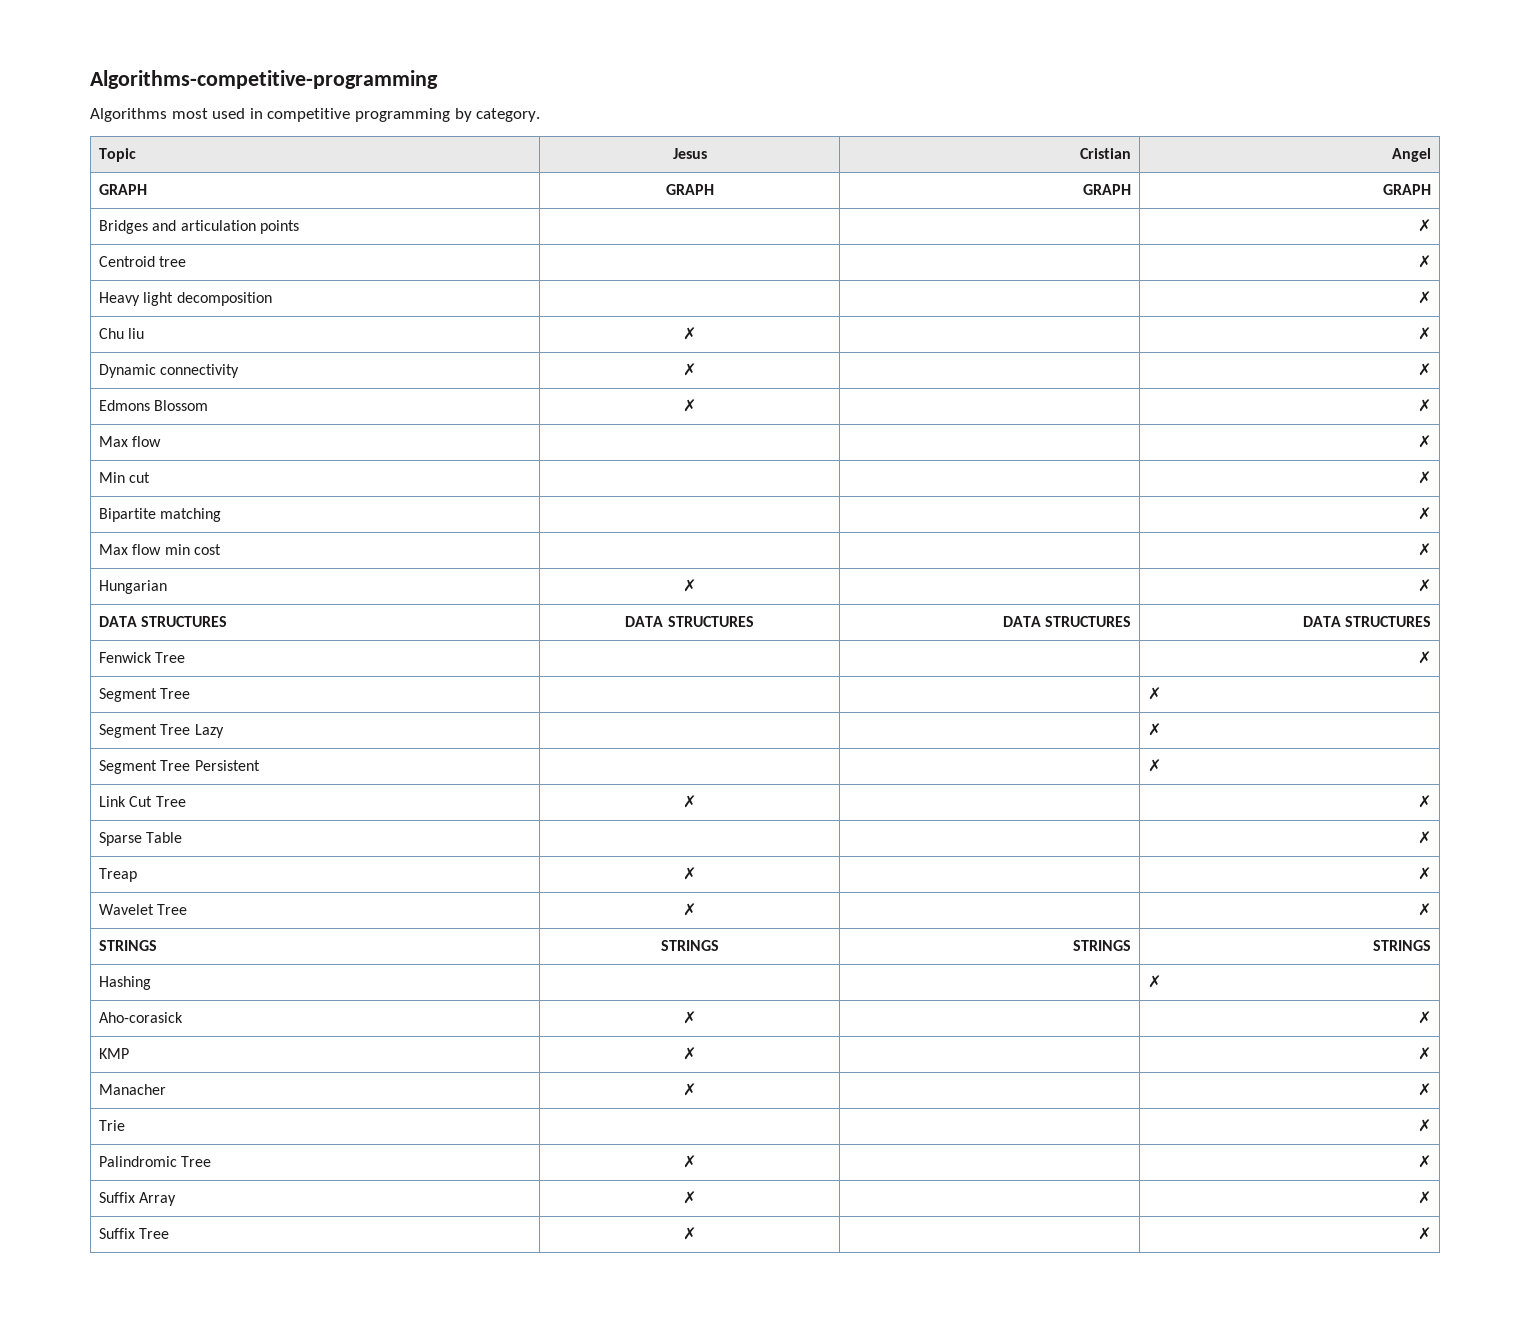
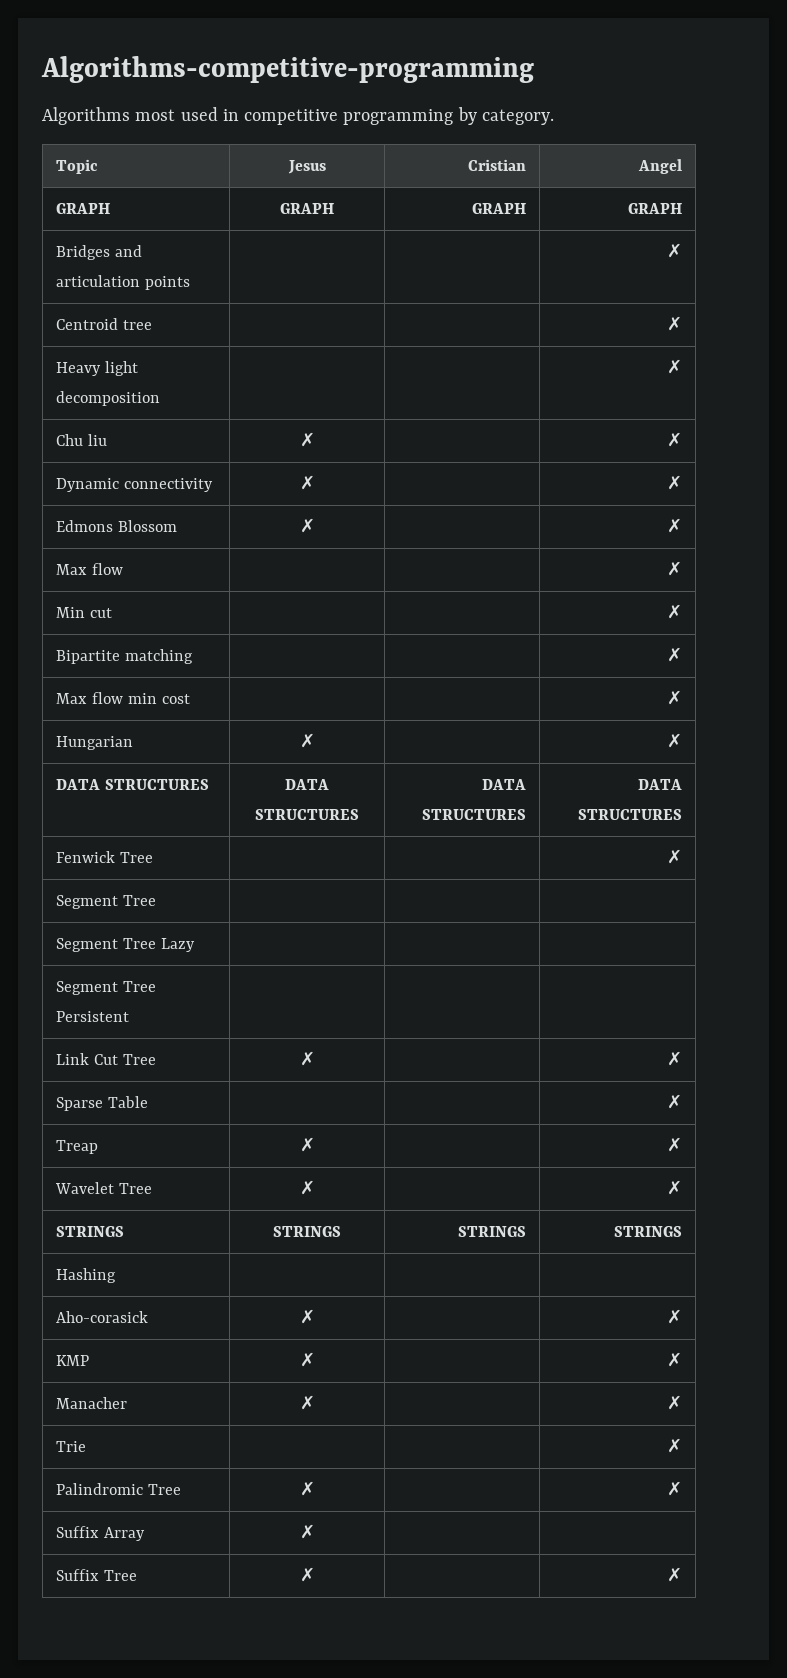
- Segment Tree | | | ✗
+ Segment Tree | | |
- Segment Tree Lazy | | | ✗
+ Segment Tree Lazy | | |
- Segment Tree Persistent | | | ✗
+ Segment Tree Persistent | | |
- Hashing | | | ✗
+ Hashing | | |
- Suffix Array | ✗ | | ✗
+ Suffix Array | ✗ | |

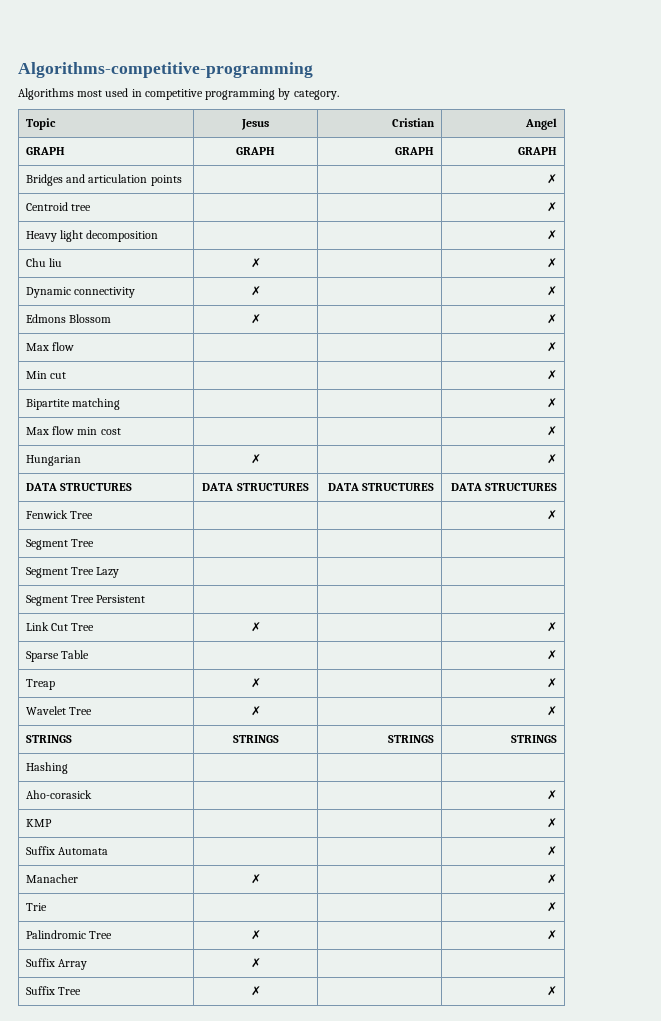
- Aho-corasick | ✗ | | ✗
+ Aho-corasick | | | ✗
- KMP | ✗ | | ✗
+ KMP | | | ✗
+ Suffix Automata | | | ✗

